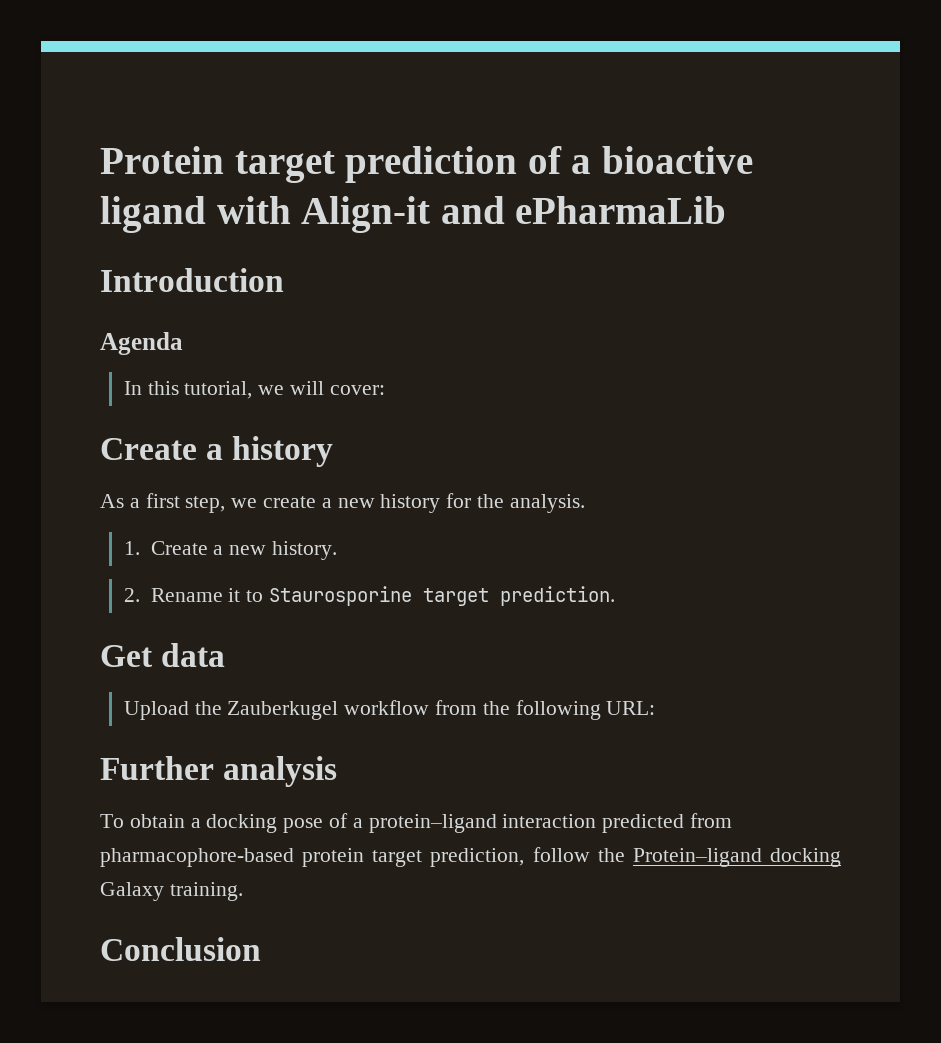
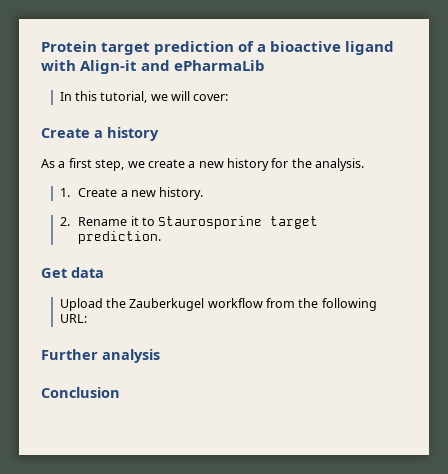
- Introduction
- Agenda
- To obtain a docking pose of a protein–ligand interaction predicted from pharmacophore-based protein target prediction, follow the Protein–ligand docking Galaxy training.

